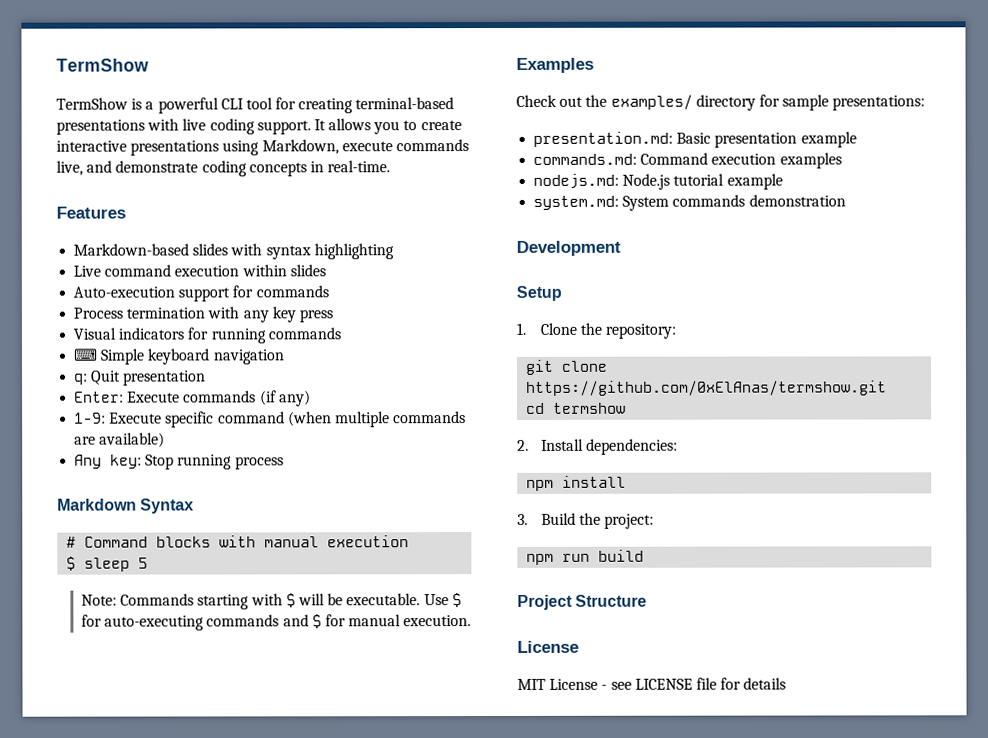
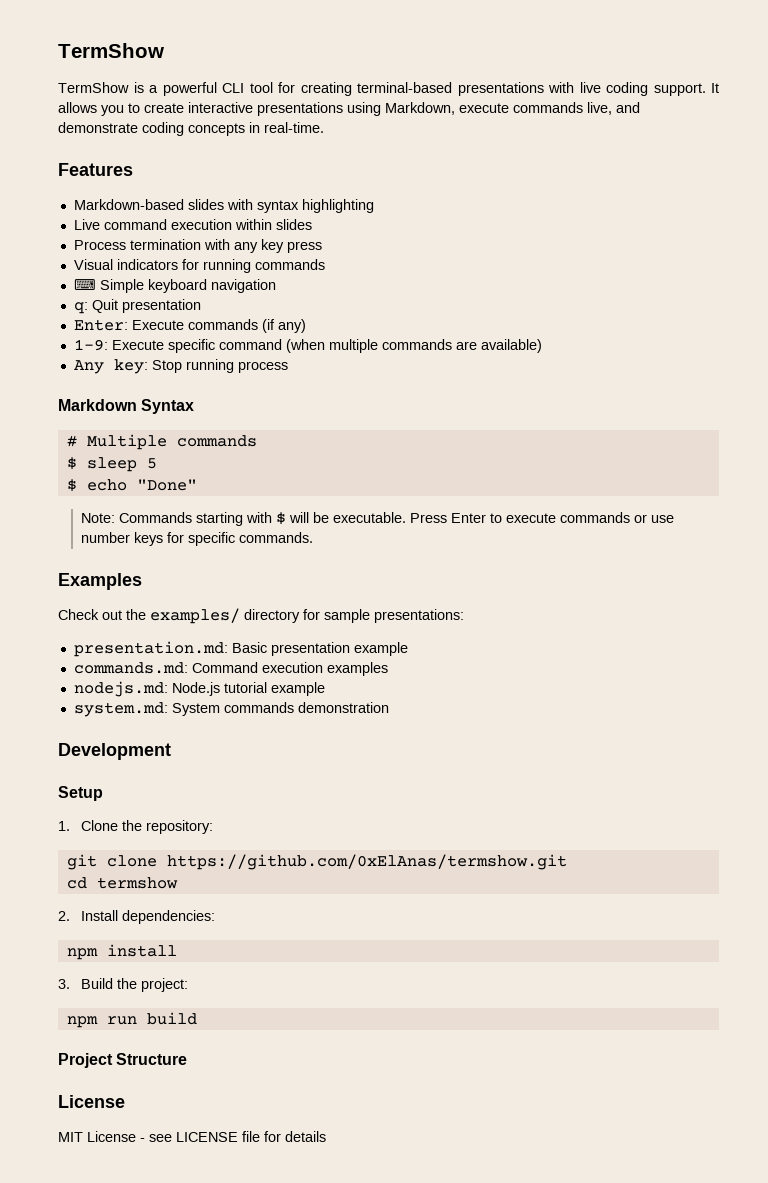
- Auto-execution support for commands
- # Command blocks with manual execution
+ # Multiple commands
+ $ echo "Done"
- Use $ for auto-executing commands and $ for manual execution.
+ Press Enter to execute commands or use number keys for specific commands.

